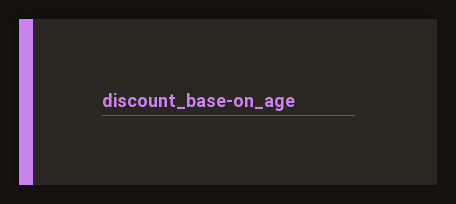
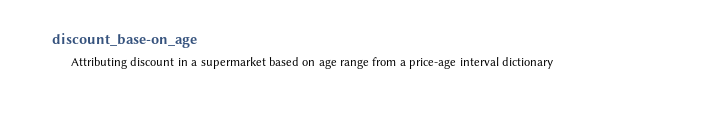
+ Attributing discount in a supermarket based on age range from a price-age interval dictionary

